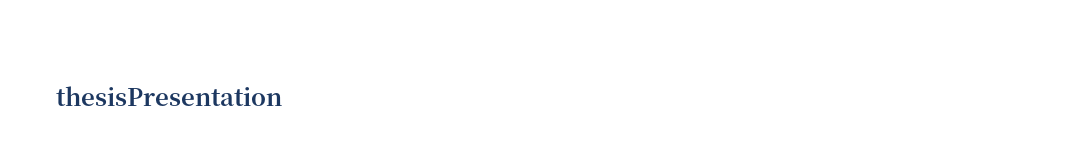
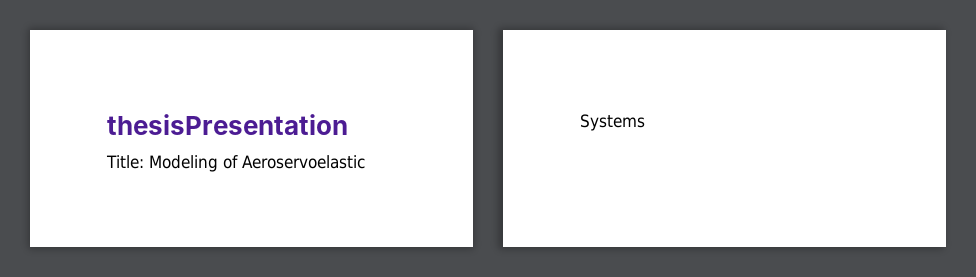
+ Title: Modeling of Aeroservoelastic Systems

